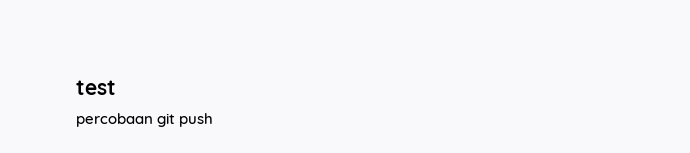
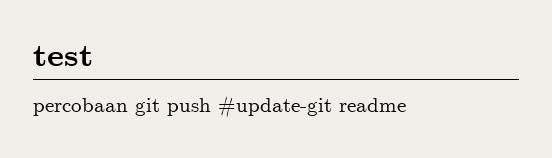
- percobaan git push
+ percobaan git push #update-git readme

